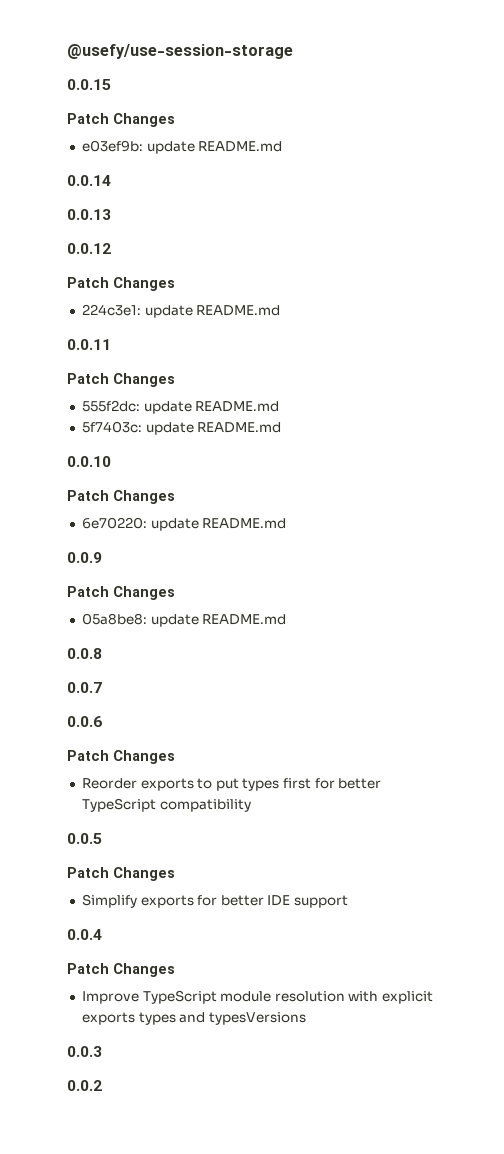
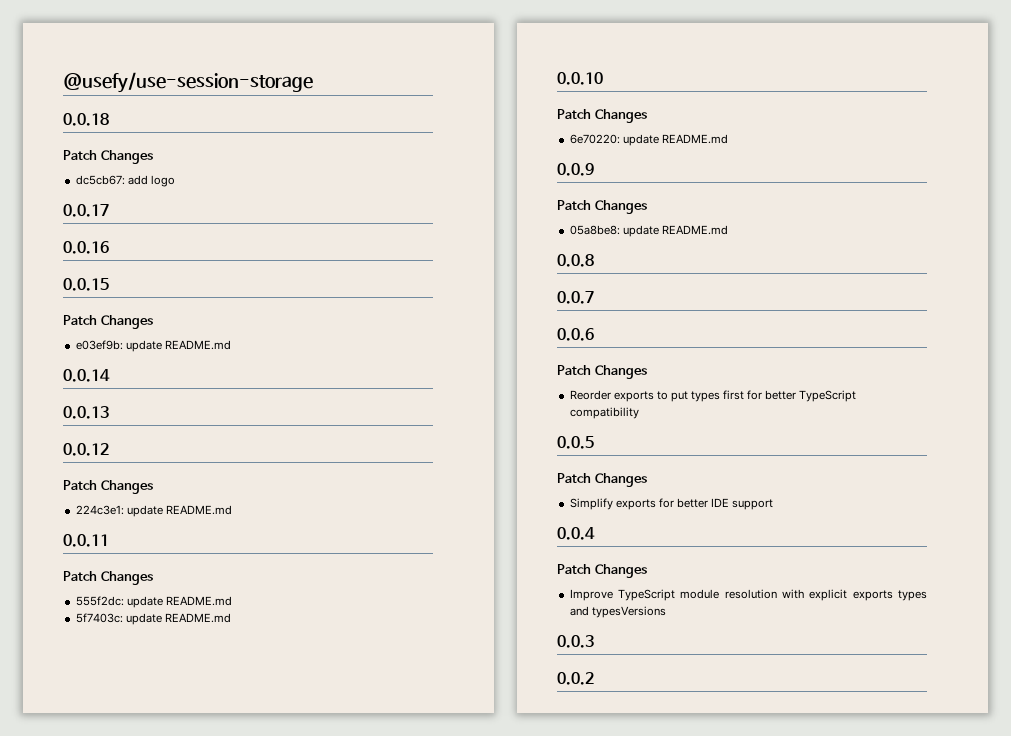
+ 0.0.18
+ Patch Changes
+ dc5cb67: add logo
+ 0.0.17
+ 0.0.16

